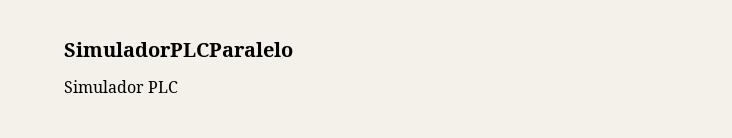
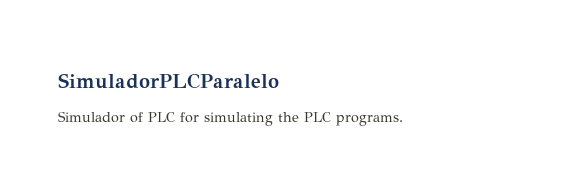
- Simulador PLC
+ Simulador of PLC for simulating the PLC programs.

